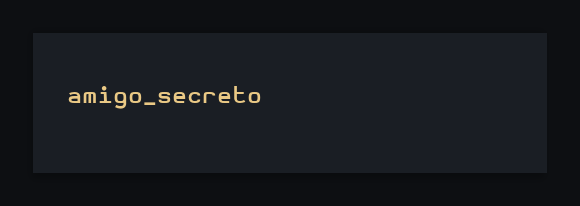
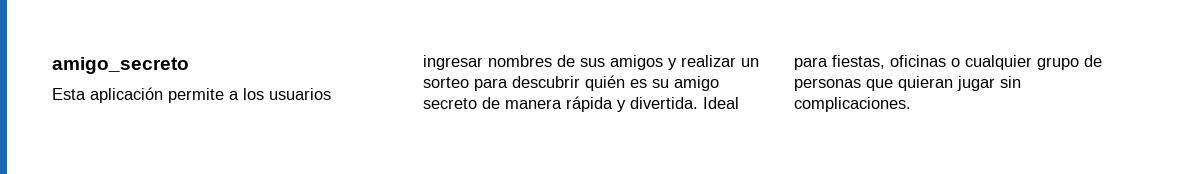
+ Esta aplicación permite a los usuarios ingresar nombres de sus amigos y realizar un sorteo para descubrir quién es su amigo secreto de manera rápida y divertida. Ideal para fiestas, oficinas o cualquier grupo de personas que quieran jugar sin complicaciones.

